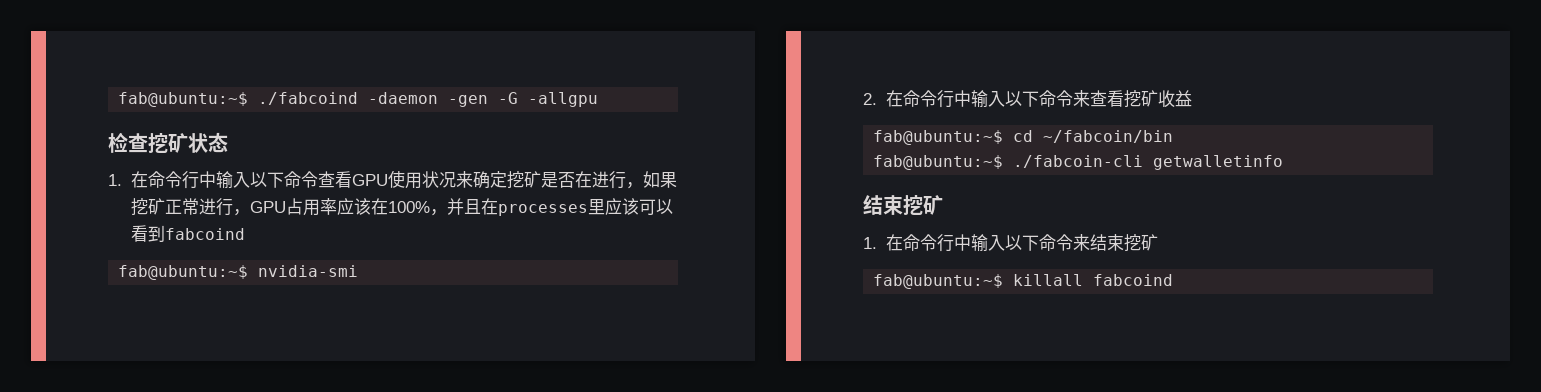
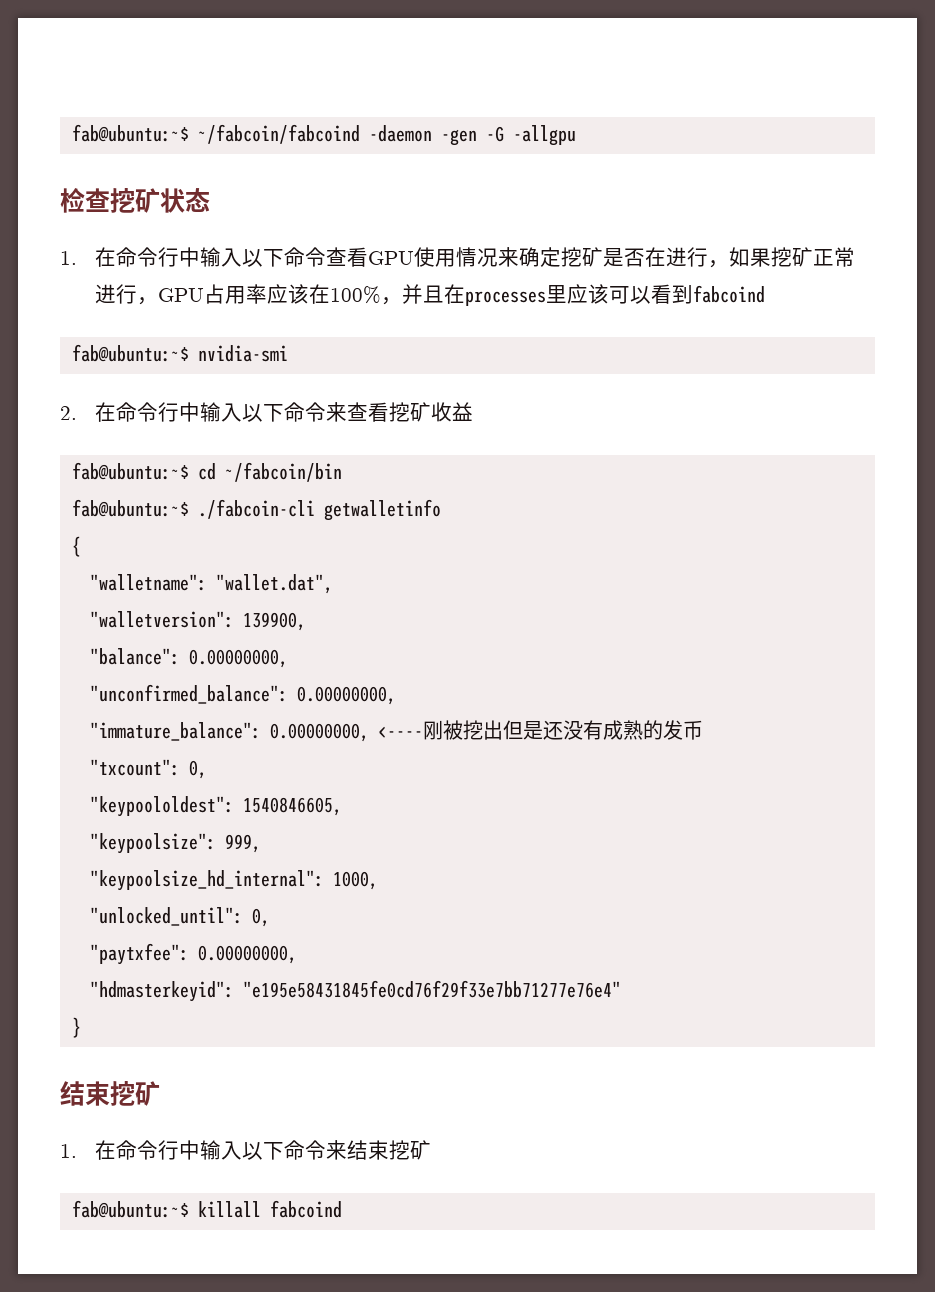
- fab@ubuntu:~$ ./fabcoind -daemon -gen -G -allgpu
+ fab@ubuntu:~$ ~/fabcoin/fabcoind -daemon -gen -G -allgpu
- 1.在命令行中输入以下命令查看GPU使用状况来确定挖矿是否在进行，如果挖矿正常进行，GPU占用率应该在100%，并且在processes里应该可以看到fabcoind
+ 1.在命令行中输入以下命令查看GPU使用情况来确定挖矿是否在进行，如果挖矿正常进行，GPU占用率应该在100%，并且在processes里应该可以看到fabcoind
+ {
+ "walletname": "wallet.dat",
+ "walletversion": 139900,
+ "balance": 0.00000000,
+ "unconfirmed_balance": 0.00000000,
+ "immature_balance": 0.00000000, <----刚被挖出但是还没有成熟的发币
+ "txcount": 0,
+ "keypoololdest": 1540846605,
+ "keypoolsize": 999,
+ "keypoolsize_hd_internal": 1000,
+ "unlocked_until": 0,
+ "paytxfee": 0.00000000,
+ "hdmasterkeyid": "e195e58431845fe0cd76f29f33e7bb71277e76e4"
+ }

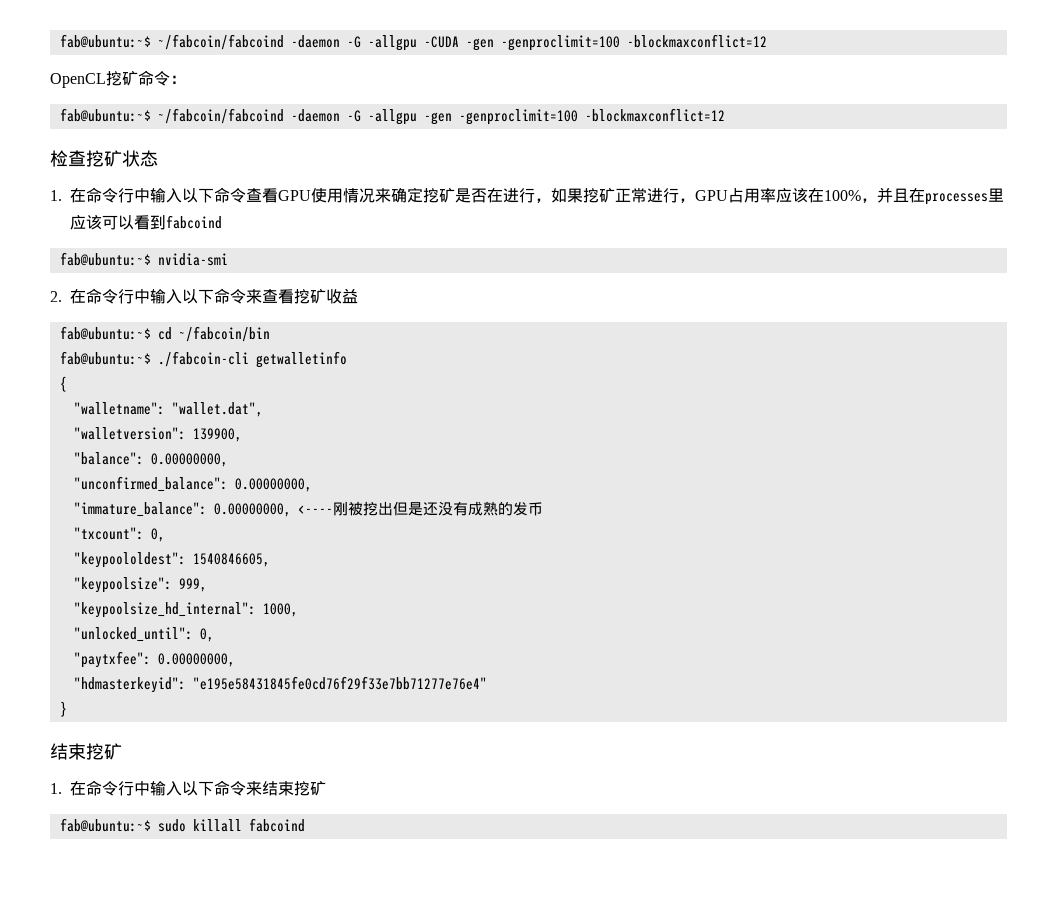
- fab@ubuntu:~$ ~/fabcoin/fabcoind -daemon -gen -G -allgpu
+ fab@ubuntu:~$ ~/fabcoin/fabcoind -daemon -G -allgpu -CUDA -gen -genproclimit=100 -blockmaxconflict=12
+ OpenCL挖矿命令：
+ fab@ubuntu:~$ ~/fabcoin/fabcoind -daemon -G -allgpu -gen -genproclimit=100 -blockmaxconflict=12
- fab@ubuntu:~$ killall fabcoind
+ fab@ubuntu:~$ sudo killall fabcoind

